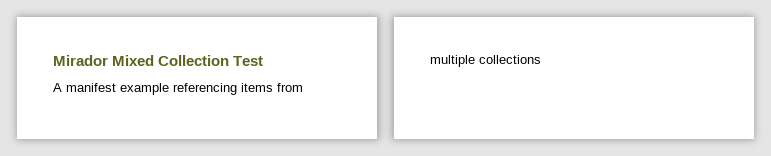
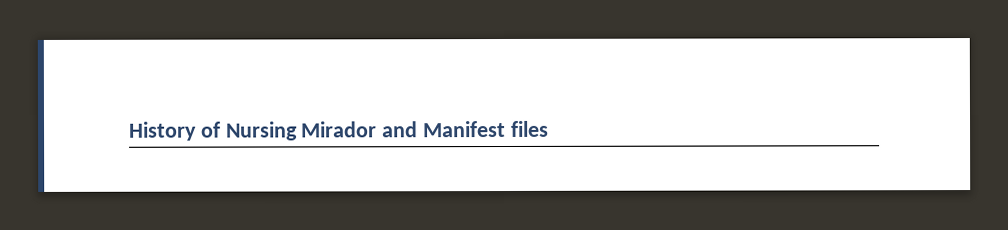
- Mirador Mixed Collection Test
- A manifest example referencing items from multiple collections
+ History of Nursing Mirador and Manifest files

